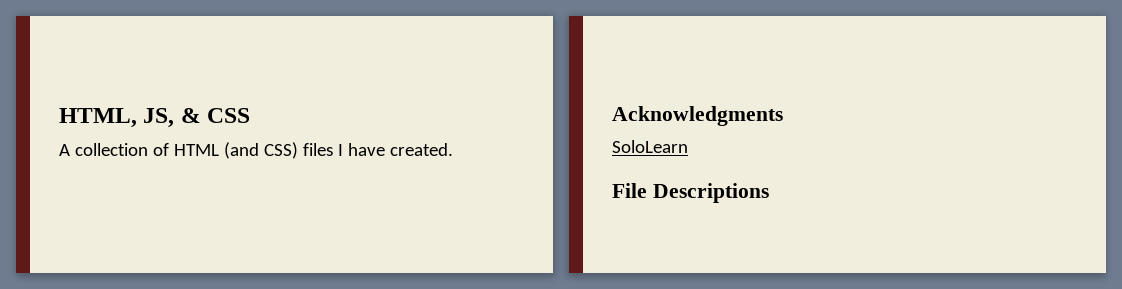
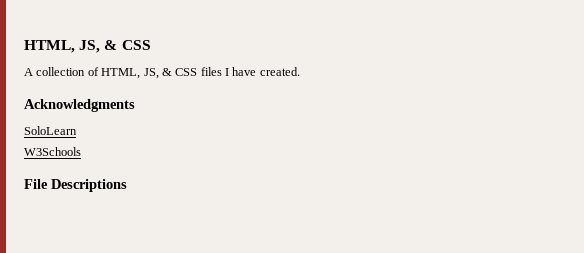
- A collection of HTML (and CSS) files I have created.
+ A collection of HTML, JS, & CSS files I have created.
+ W3Schools

